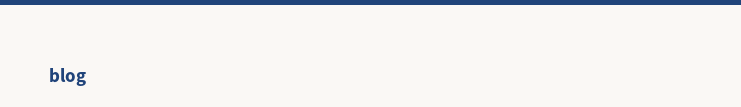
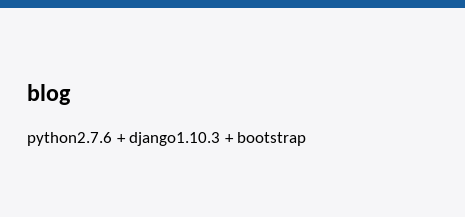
+ python2.7.6 + django1.10.3 + bootstrap

